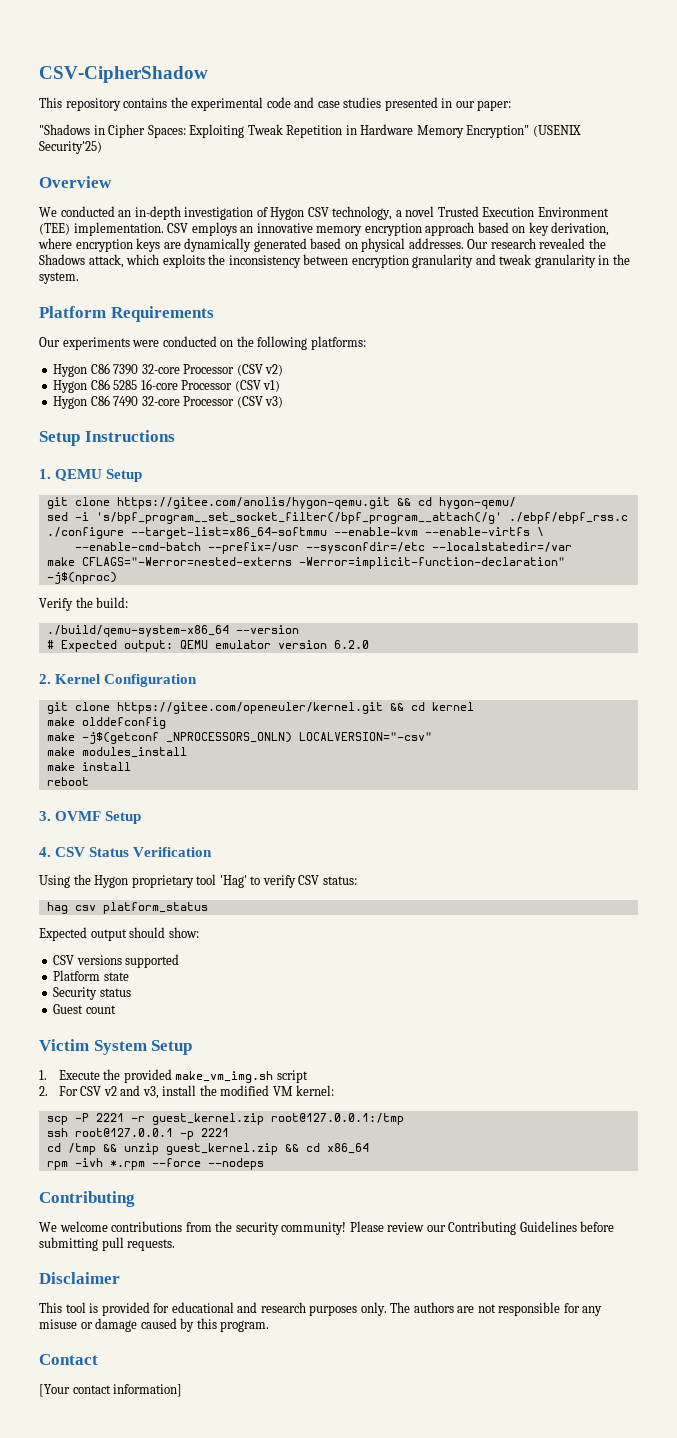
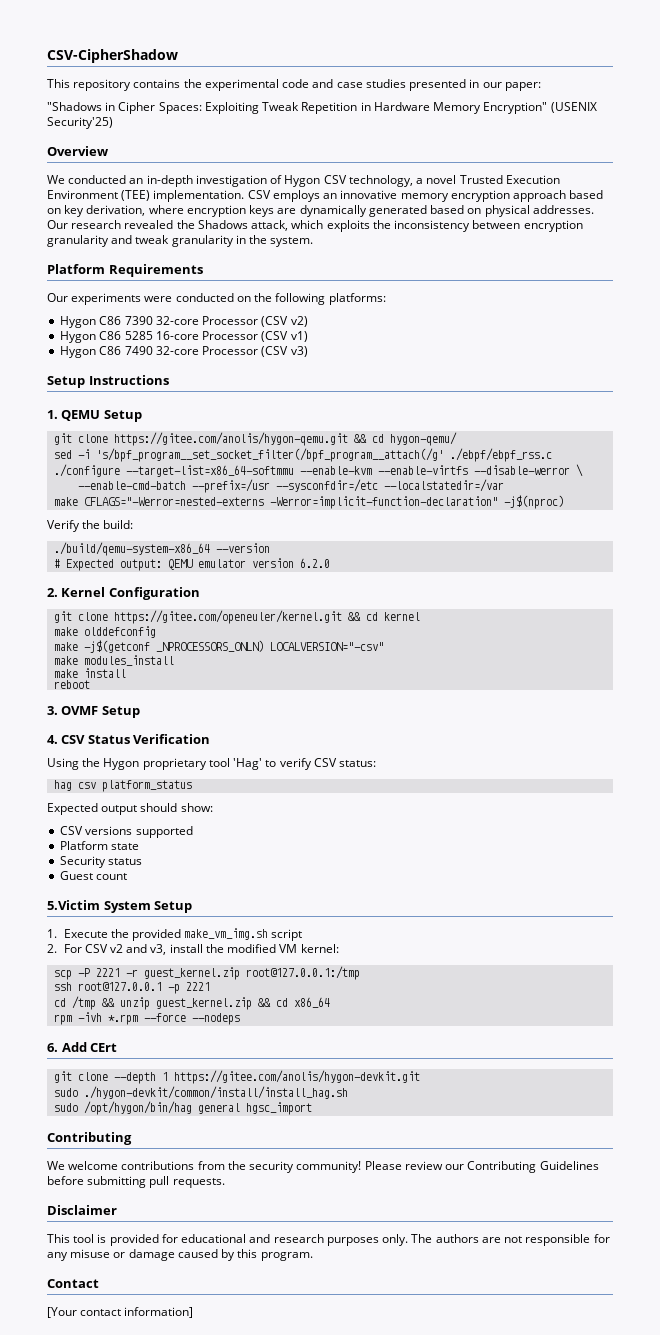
- ./configure --target-list=x86_64-softmmu --enable-kvm --enable-virtfs \
+ ./configure --target-list=x86_64-softmmu --enable-kvm --enable-virtfs --disable-werror \
- Victim System Setup
+ 5.Victim System Setup
+ 6. Add CErt
+ git clone --depth 1 https://gitee.com/anolis/hygon-devkit.git
+ sudo ./hygon-devkit/common/install/install_hag.sh
+ sudo /opt/hygon/bin/hag general hgsc_import

